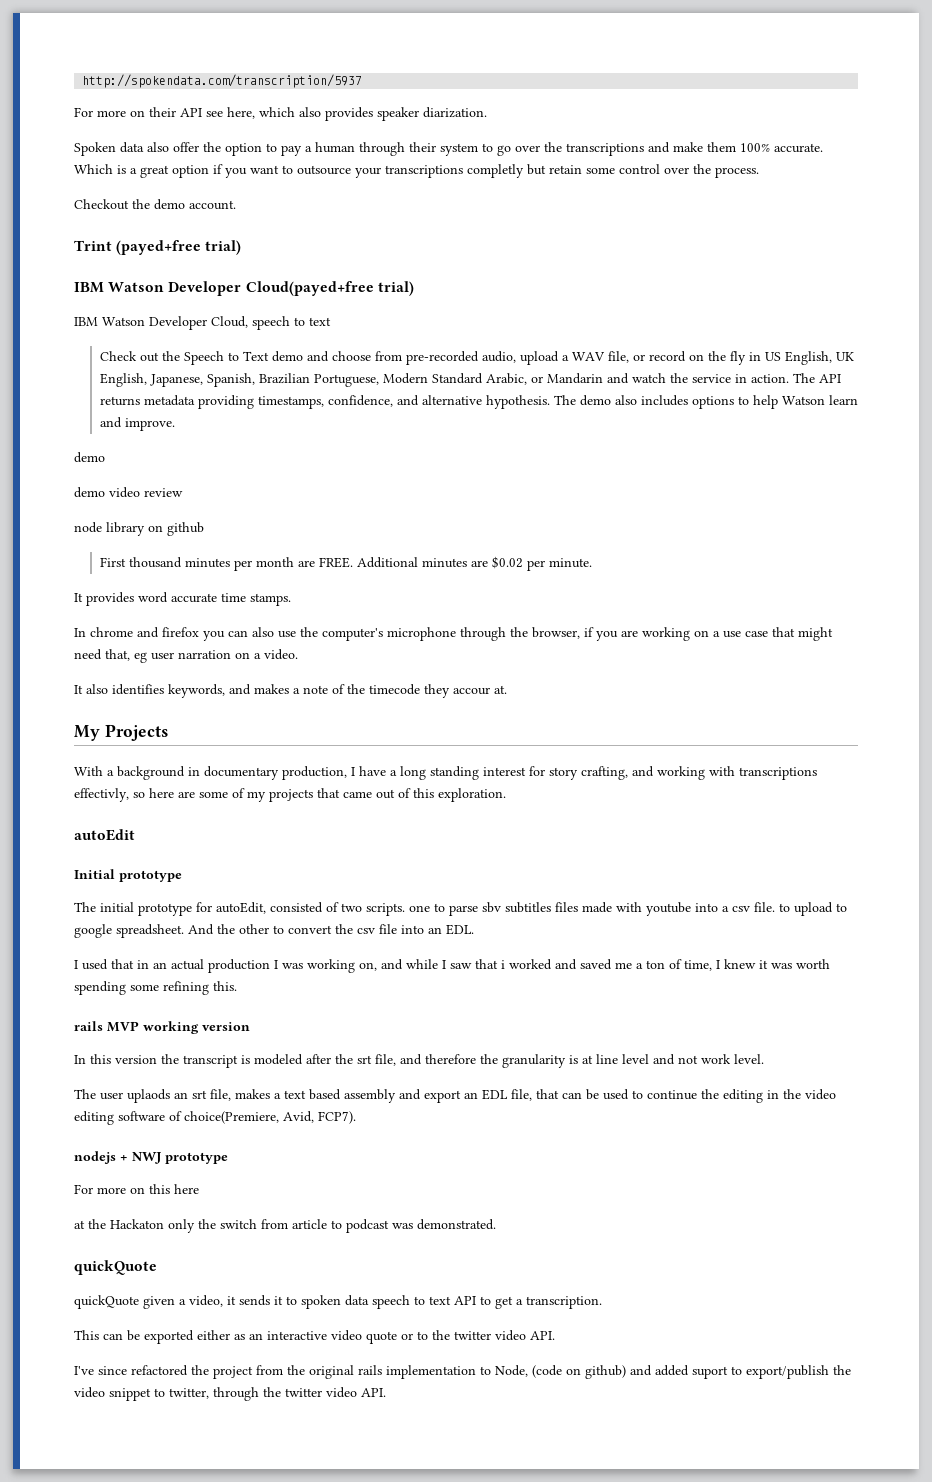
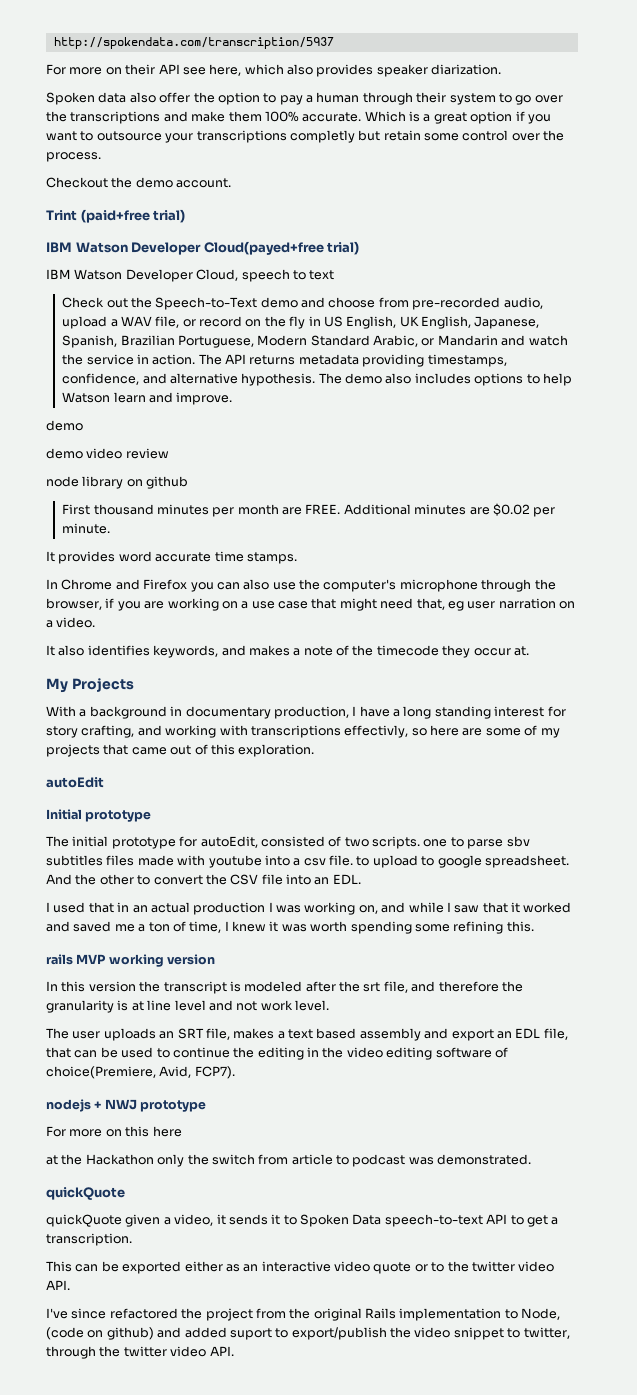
- Trint (payed+free trial)
+ Trint (paid+free trial)
- Check out the Speech to Text demo and choose from pre-recorded audio, upload a WAV file, or record on the fly in US English, UK English, Japanese, Spanish, Brazilian Portuguese, Modern Standard Arabic, or Mandarin and watch the service in action.
+ Check out the Speech-to-Text demo and choose from pre-recorded audio, upload a WAV file, or record on the fly in US English, UK English, Japanese, Spanish, Brazilian Portuguese, Modern Standard Arabic, or Mandarin and watch the service in action.
- In chrome and firefox you can also use the computer's microphone through the browser, if you are working on a use case that might need that, eg user narration on a video.
+ In Chrome and Firefox you can also use the computer's microphone through the browser, if you are working on a use case that might need that, eg user narration on a video.
- It also identifies keywords, and makes a note of the timecode they accour at.
+ It also identifies keywords, and makes a note of the timecode they occur at.
- And the other to convert the csv file into an EDL.
+ And the other to convert the CSV file into an EDL.
- I used that in an actual production I was working on, and while I saw that i worked and saved me a ton of time, I knew it was worth spending some refining this.
+ I used that in an actual production I was working on, and while I saw that it worked and saved me a ton of time, I knew it was worth spending some refining this.
- The user uplaods an srt file, makes a text based assembly and export an EDL file, that can be used to continue the editing in the video editing software of choice(Premiere, Avid, FCP7).
+ The user uploads an SRT file, makes a text based assembly and export an EDL file, that can be used to continue the editing in the video editing software of choice(Premiere, Avid, FCP7).
- at the Hackaton only the switch from article to podcast was demonstrated.
+ at the Hackathon only the switch from article to podcast was demonstrated.
- quickQuote given a video, it sends it to spoken data speech to text API to get a transcription.
+ quickQuote given a video, it sends it to Spoken Data speech-to-text API to get a transcription.
- I've since refactored the project from the original rails implementation to Node, (code on github) and added suport to export/publish the video snippet to twitter, through the twitter video API.
+ I've since refactored the project from the original Rails implementation to Node, (code on github) and added suport to export/publish the video snippet to twitter, through the twitter video API.

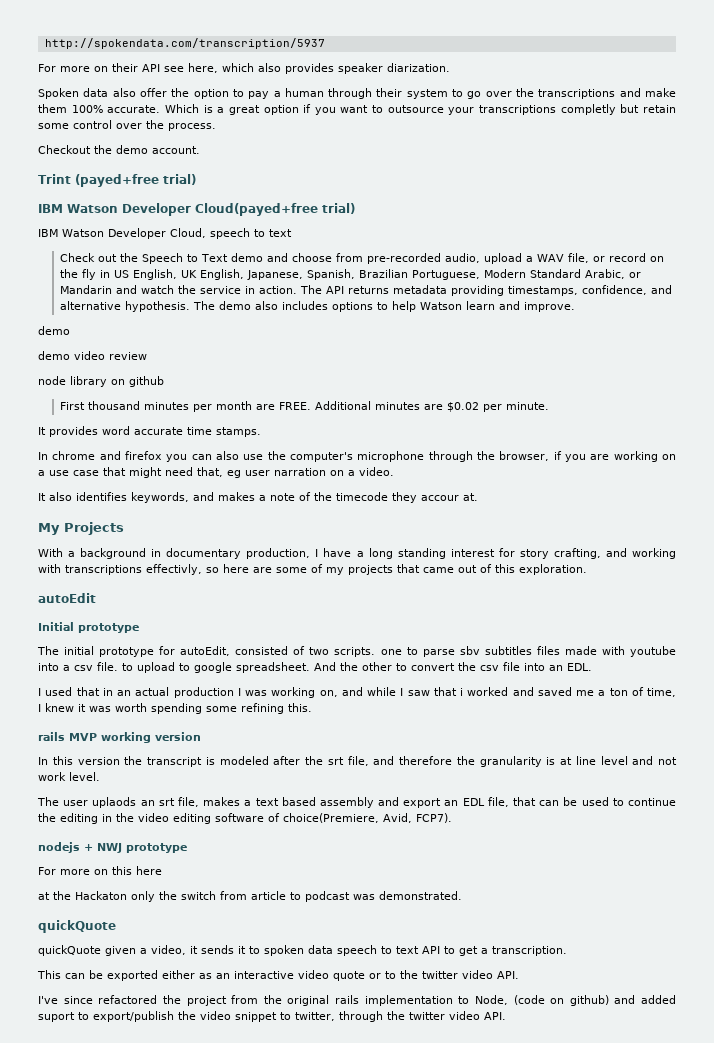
- Trint (paid+free trial)
+ Trint (payed+free trial)
- Check out the Speech-to-Text demo and choose from pre-recorded audio, upload a WAV file, or record on the fly in US English, UK English, Japanese, Spanish, Brazilian Portuguese, Modern Standard Arabic, or Mandarin and watch the service in action.
+ Check out the Speech to Text demo and choose from pre-recorded audio, upload a WAV file, or record on the fly in US English, UK English, Japanese, Spanish, Brazilian Portuguese, Modern Standard Arabic, or Mandarin and watch the service in action.
- In Chrome and Firefox you can also use the computer's microphone through the browser, if you are working on a use case that might need that, eg user narration on a video.
+ In chrome and firefox you can also use the computer's microphone through the browser, if you are working on a use case that might need that, eg user narration on a video.
- It also identifies keywords, and makes a note of the timecode they occur at.
+ It also identifies keywords, and makes a note of the timecode they accour at.
- And the other to convert the CSV file into an EDL.
+ And the other to convert the csv file into an EDL.
- I used that in an actual production I was working on, and while I saw that it worked and saved me a ton of time, I knew it was worth spending some refining this.
+ I used that in an actual production I was working on, and while I saw that i worked and saved me a ton of time, I knew it was worth spending some refining this.
- The user uploads an SRT file, makes a text based assembly and export an EDL file, that can be used to continue the editing in the video editing software of choice(Premiere, Avid, FCP7).
+ The user uplaods an srt file, makes a text based assembly and export an EDL file, that can be used to continue the editing in the video editing software of choice(Premiere, Avid, FCP7).
- at the Hackathon only the switch from article to podcast was demonstrated.
+ at the Hackaton only the switch from article to podcast was demonstrated.
- quickQuote given a video, it sends it to Spoken Data speech-to-text API to get a transcription.
+ quickQuote given a video, it sends it to spoken data speech to text API to get a transcription.
- I've since refactored the project from the original Rails implementation to Node, (code on github) and added suport to export/publish the video snippet to twitter, through the twitter video API.
+ I've since refactored the project from the original rails implementation to Node, (code on github) and added suport to export/publish the video snippet to twitter, through the twitter video API.

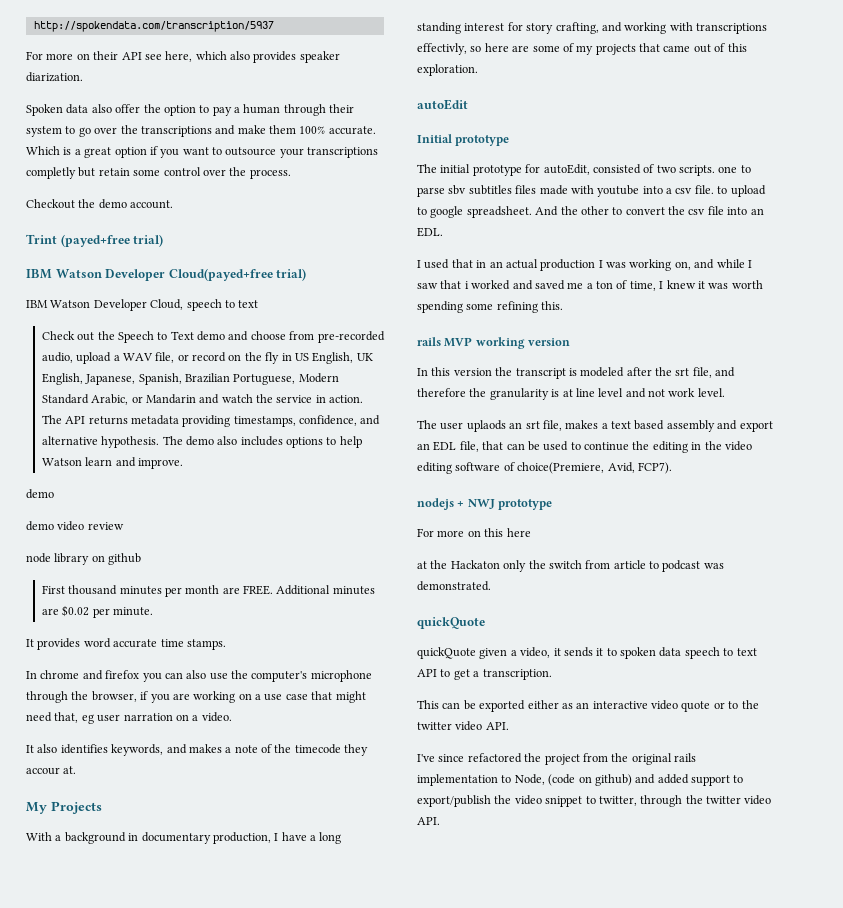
- I've since refactored the project from the original rails implementation to Node, (code on github) and added suport to export/publish the video snippet to twitter, through the twitter video API.
+ I've since refactored the project from the original rails implementation to Node, (code on github) and added support to export/publish the video snippet to twitter, through the twitter video API.

